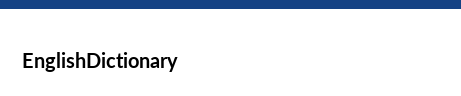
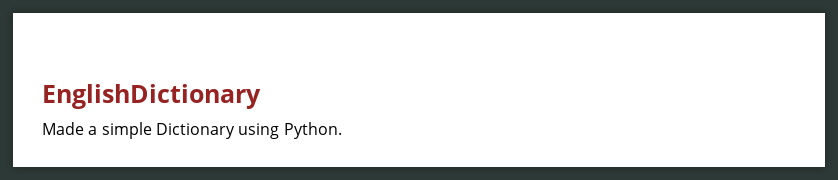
+ Made a simple Dictionary using Python.

